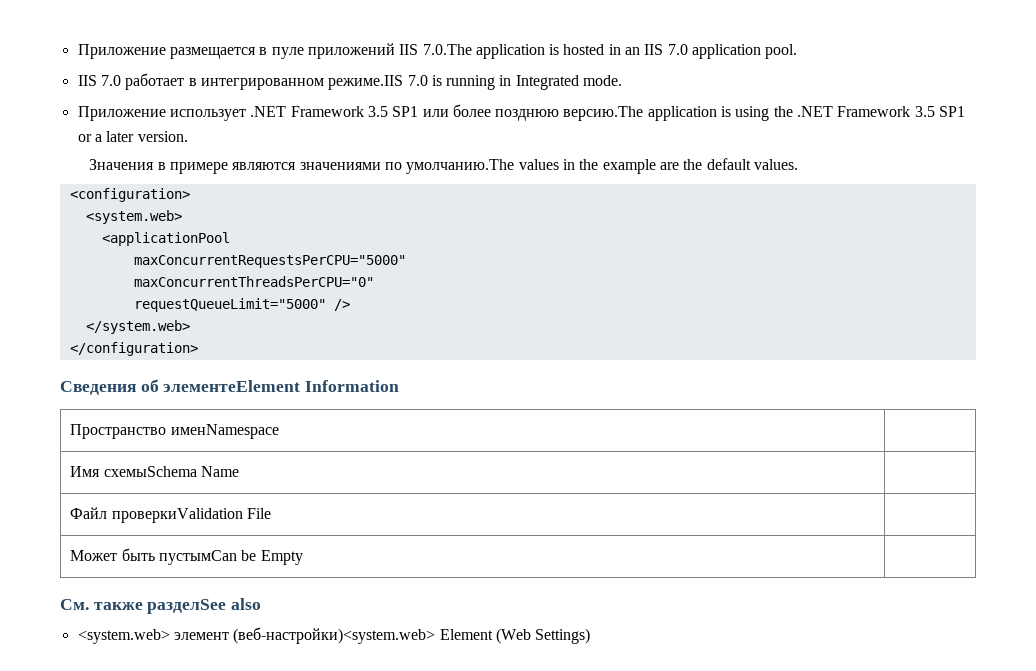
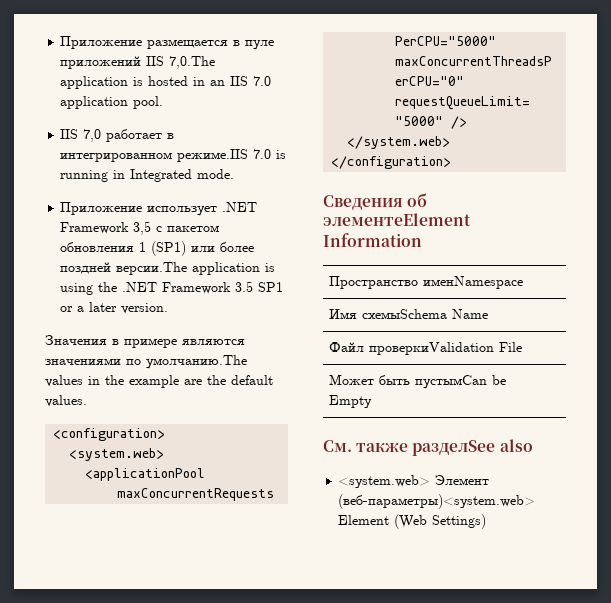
- Приложение размещается в пуле приложений IIS 7.0.The application is hosted in an IIS 7.0 application pool.
+ Приложение размещается в пуле приложений IIS 7,0.The application is hosted in an IIS 7.0 application pool.
- IIS 7.0 работает в интегрированном режиме.IIS 7.0 is running in Integrated mode.
+ IIS 7,0 работает в интегрированном режиме.IIS 7.0 is running in Integrated mode.
- Приложение использует .NET Framework 3.5 SP1 или более позднюю версию.The application is using the .NET Framework 3.5 SP1 or a later version.
+ Приложение использует .NET Framework 3,5 с пакетом обновления 1 (SP1) или более поздней версии.The application is using the .NET Framework 3.5 SP1 or a later version.
- <system.web> элемент (веб-настройки)<system.web> Element (Web Settings)
+ <system.web> Элемент (веб-параметры)<system.web> Element (Web Settings)

